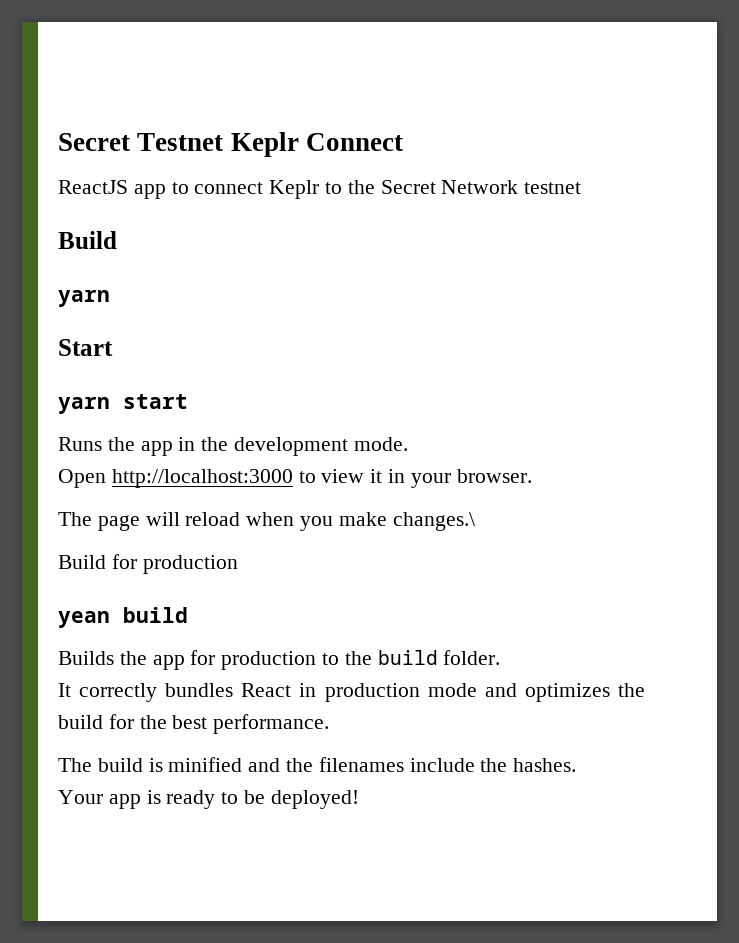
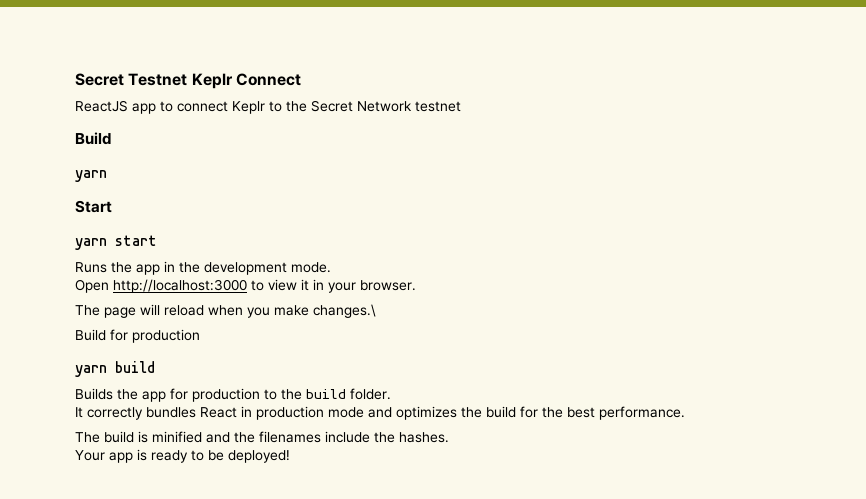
- yean build
+ yarn build

